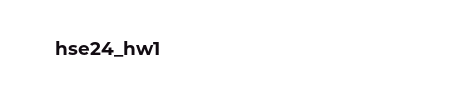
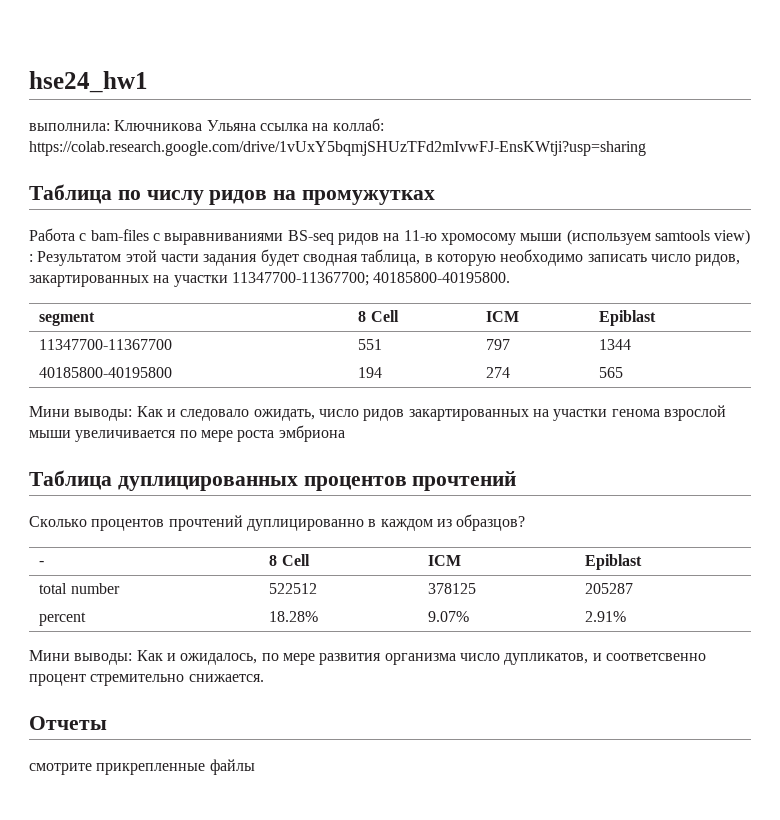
+ выполнила: Ключникова Ульяна ссылка на коллаб: https://colab.research.google.com/drive/1vUxY5bqmjSHUzTFd2mIvwFJ-EnsKWtji?usp=sharing
+ Таблица по числу ридов на промужутках
+ Работа с bam-files с выравниваниями BS-seq ридов на 11-ю хромосому мыши (используем samtools view) : Результатом этой части задания будет сводная таблица, в которую необходимо записать число ридов, закартированных на участки 11347700-11367700; 40185800-40195800.
+ segment | 8 Cell | ICM | Epiblast
+ 11347700-11367700 | 551 | 797 | 1344
+ 40185800-40195800 | 194 | 274 | 565
+ Мини выводы: Как и следовало ожидать, число ридов закартированных на участки генома взрослой мыши увеличивается по мере роста эмбриона
+ Таблица дуплицированных процентов прочтений
+ Сколько процентов прочтений дуплицированно в каждом из образцов?
+ - | 8 Cell | ICM | Epiblast
+ total number | 522512 | 378125 | 205287
+ percent | 18.28% | 9.07% | 2.91%
+ Мини выводы: Как и ожидалось, по мере развития организма число дупликатов, и соответсвенно процент стремительно снижается.
+ Отчеты
+ смотрите прикрепленные файлы

